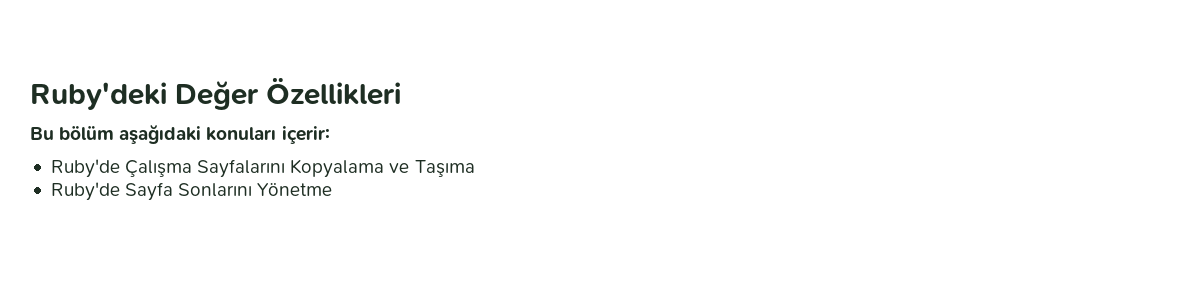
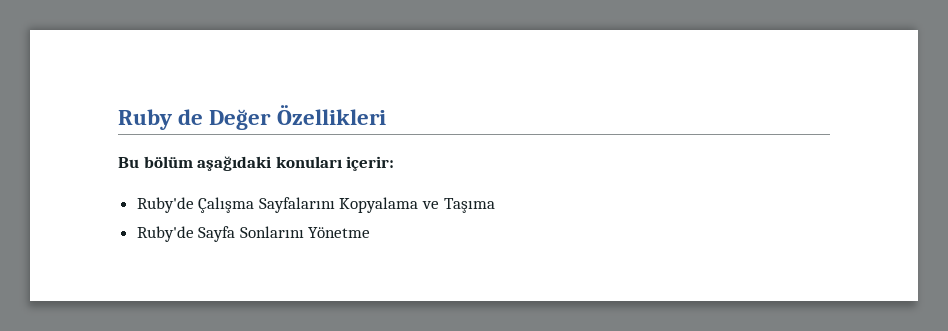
- Ruby'deki Değer Özellikleri
+ Ruby de Değer Özellikleri

